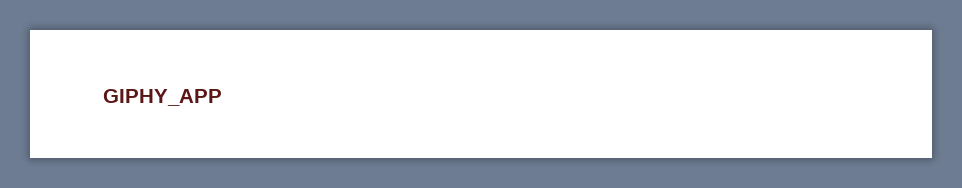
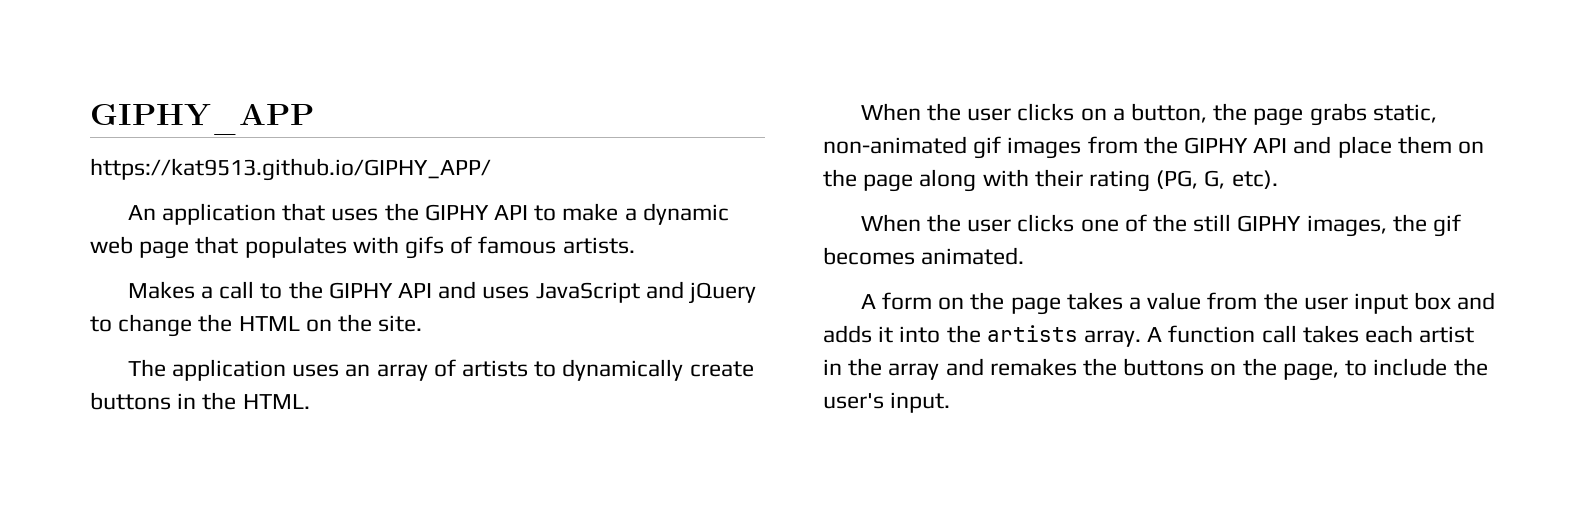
+ https://kat9513.github.io/GIPHY_APP/
+ An application that uses the GIPHY API to make a dynamic web page that populates with gifs of famous artists.
+ Makes a call to the GIPHY API and uses JavaScript and jQuery to change the HTML on the site.
+ The application uses an array of artists to dynamically create buttons in the HTML.
+ When the user clicks on a button, the page grabs static, non-animated gif images from the GIPHY API and place them on the page along with their rating (PG, G, etc).
+ When the user clicks one of the still GIPHY images, the gif becomes animated.
+ A form on the page takes a value from the user input box and adds it into the artists array. A function call takes each artist in the array and remakes the buttons on the page, to include the user's input.

